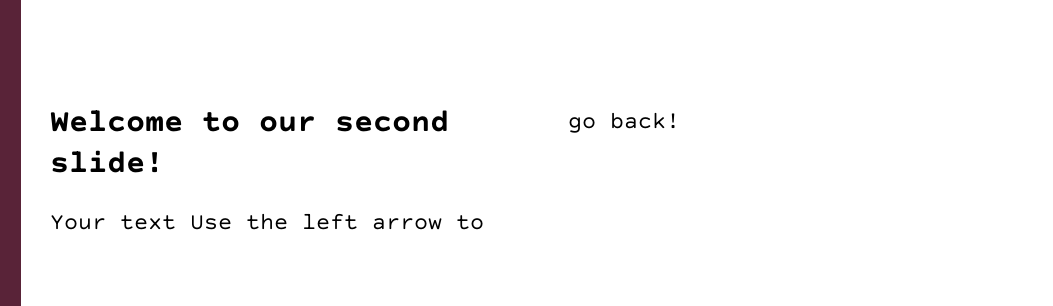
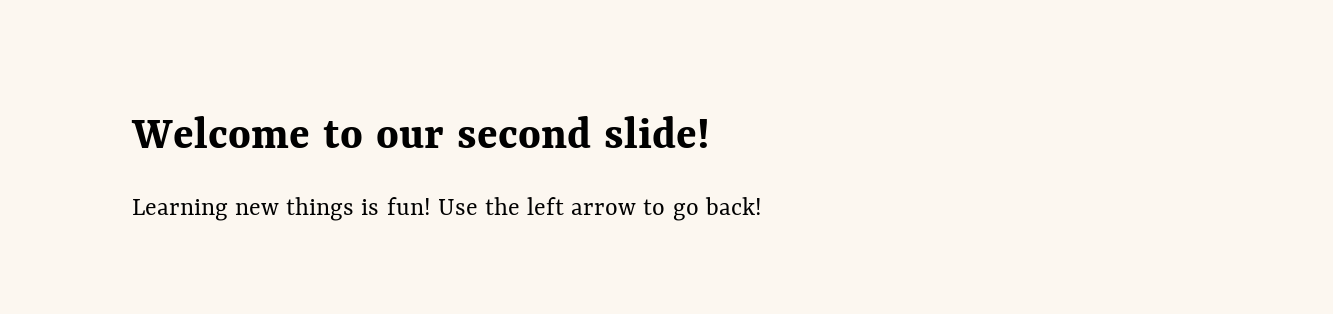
- Your text Use the left arrow to go back!
+ Learning new things is fun! Use the left arrow to go back!

